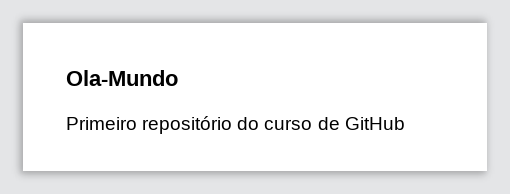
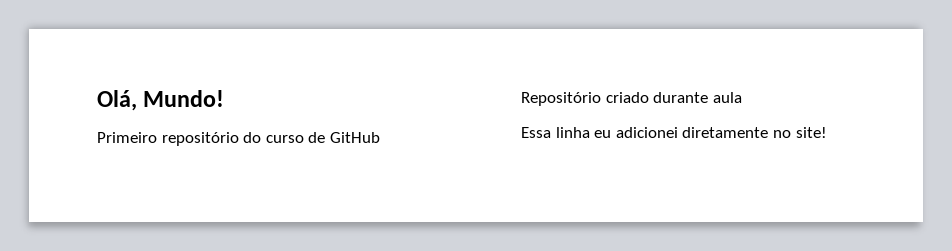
- Ola-Mundo
+ Olá, Mundo!
+ Repositório criado durante aula
+ Essa linha eu adicionei diretamente no site!

